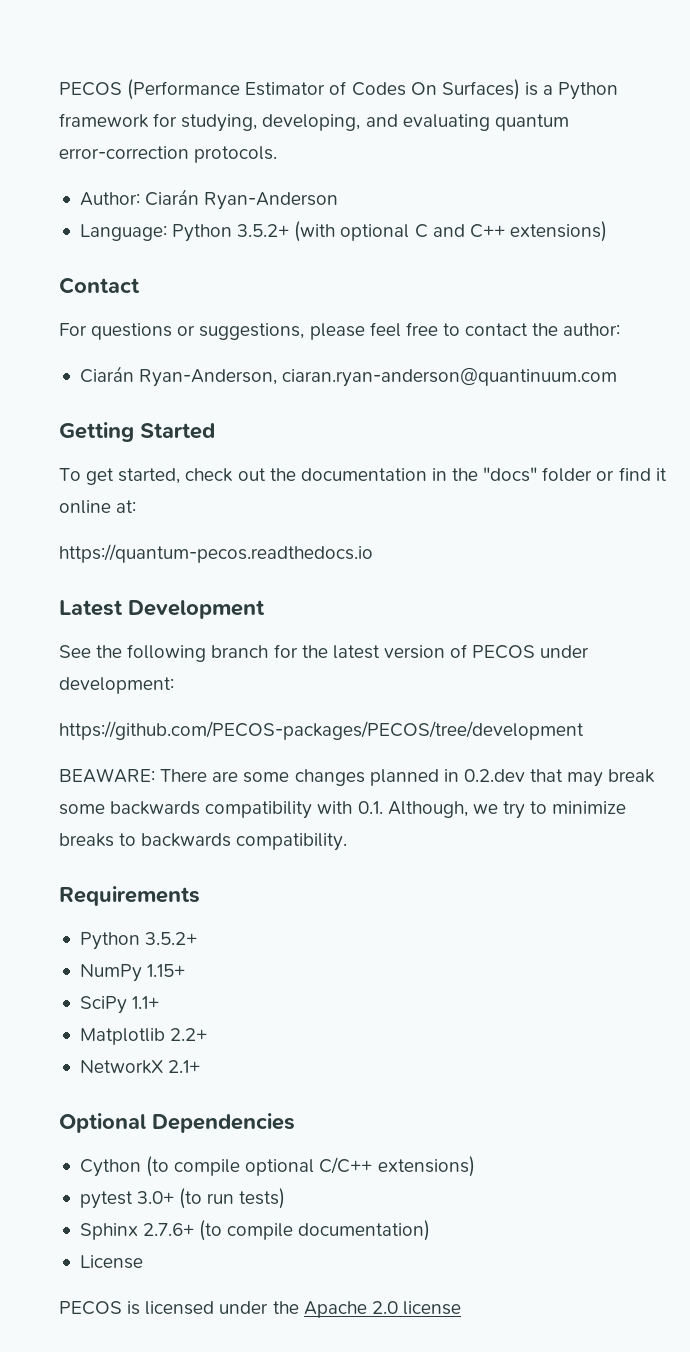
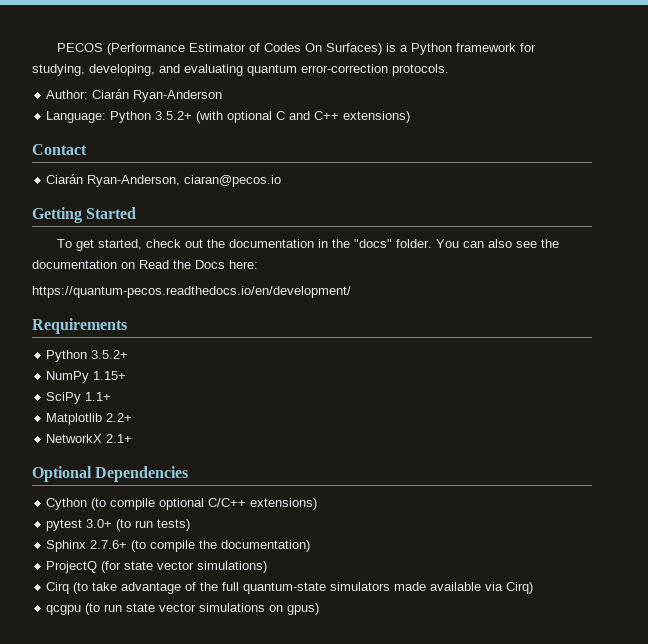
- For questions or suggestions, please feel free to contact the author:
- Ciarán Ryan-Anderson, ciaran.ryan-anderson@quantinuum.com
+ Ciarán Ryan-Anderson, ciaran@pecos.io
- To get started, check out the documentation in the "docs" folder or find it online at:
- https://quantum-pecos.readthedocs.io
- Latest Development
- See the following branch for the latest version of PECOS under development:
- https://github.com/PECOS-packages/PECOS/tree/development
- BEAWARE: There are some changes planned in 0.2.dev that may break some backwards compatibility with 0.1. Although, we try to minimize breaks to backwards compatibility.
+ To get started, check out the documentation in the "docs" folder. You can also see the documentation on Read the Docs here:
+ https://quantum-pecos.readthedocs.io/en/development/
- Sphinx 2.7.6+ (to compile documentation)
+ Sphinx 2.7.6+ (to compile the documentation)
- License
- PECOS is licensed under the Apache 2.0 license
+ ProjectQ (for state vector simulations)
+ Cirq (to take advantage of the full quantum-state simulators made available via Cirq)
+ qcgpu (to run state vector simulations on gpus)

